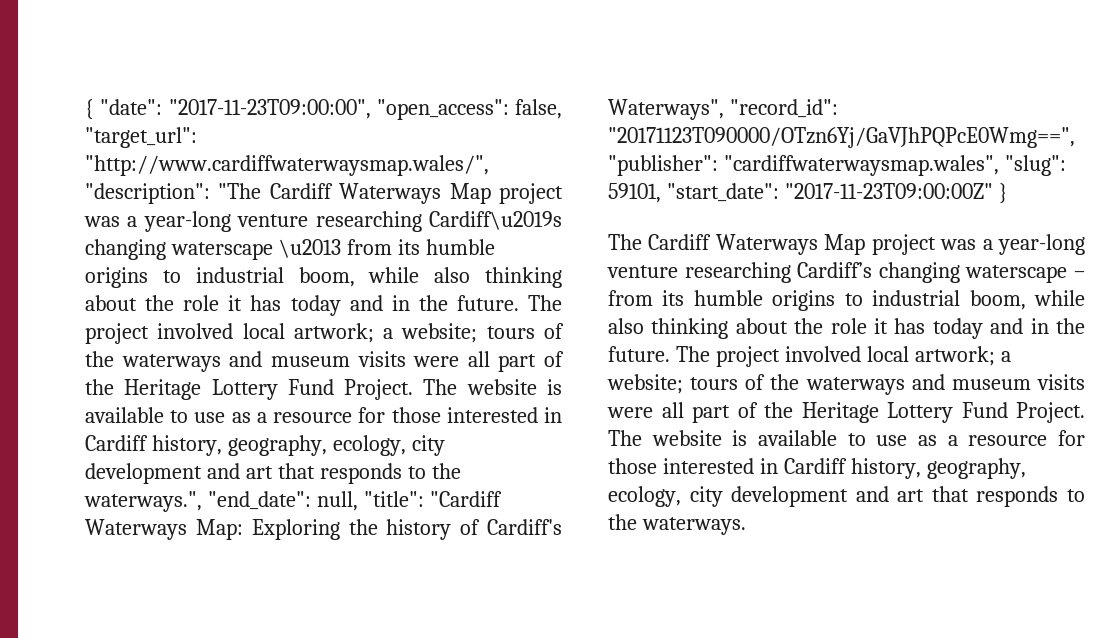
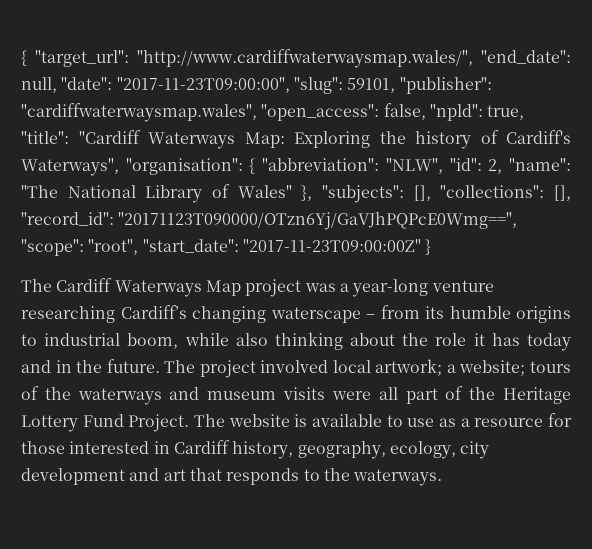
- { "date": "2017-11-23T09:00:00", "open_access": false, "target_url": "http://www.cardiffwaterwaysmap.wales/", "description": "The Cardiff Waterways Map project was a year-long venture researching Cardiff\u2019s changing waterscape \u2013 from its humble origins to industrial boom, while also thinking about the role it has today and in the future. The project involved local artwork; a website; tours of the waterways and museum visits were all part of the Heritage Lottery Fund Project. The website is available to use as a resource for those interested in Cardiff history, geography, ecology, city development and art that responds to the waterways.", "end_date": null, "title": "Cardiff Waterways Map: Exploring the history of Cardiff's Waterways", "record_id": "20171123T090000/OTzn6Yj/GaVJhPQPcE0Wmg==", "publisher": "cardiffwaterwaysmap.wales", "slug": 59101, "start_date": "2017-11-23T09:00:00Z" }
+ { "target_url": "http://www.cardiffwaterwaysmap.wales/", "end_date": null, "date": "2017-11-23T09:00:00", "slug": 59101, "publisher": "cardiffwaterwaysmap.wales", "open_access": false, "npld": true, "title": "Cardiff Waterways Map: Exploring the history of Cardiff's Waterways", "organisation": { "abbreviation": "NLW", "id": 2, "name": "The National Library of Wales" }, "subjects": [], "collections": [], "record_id": "20171123T090000/OTzn6Yj/GaVJhPQPcE0Wmg==", "scope": "root", "start_date": "2017-11-23T09:00:00Z" }

